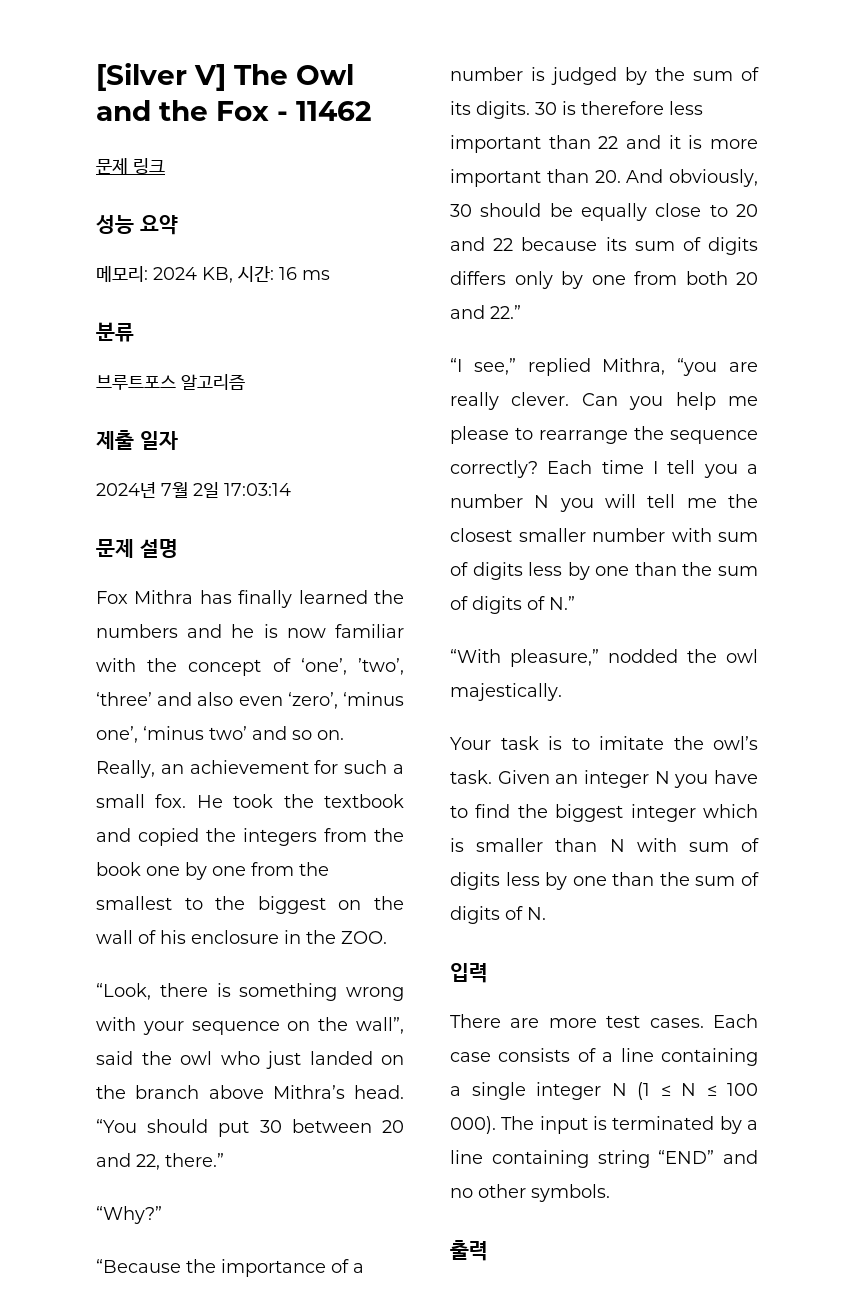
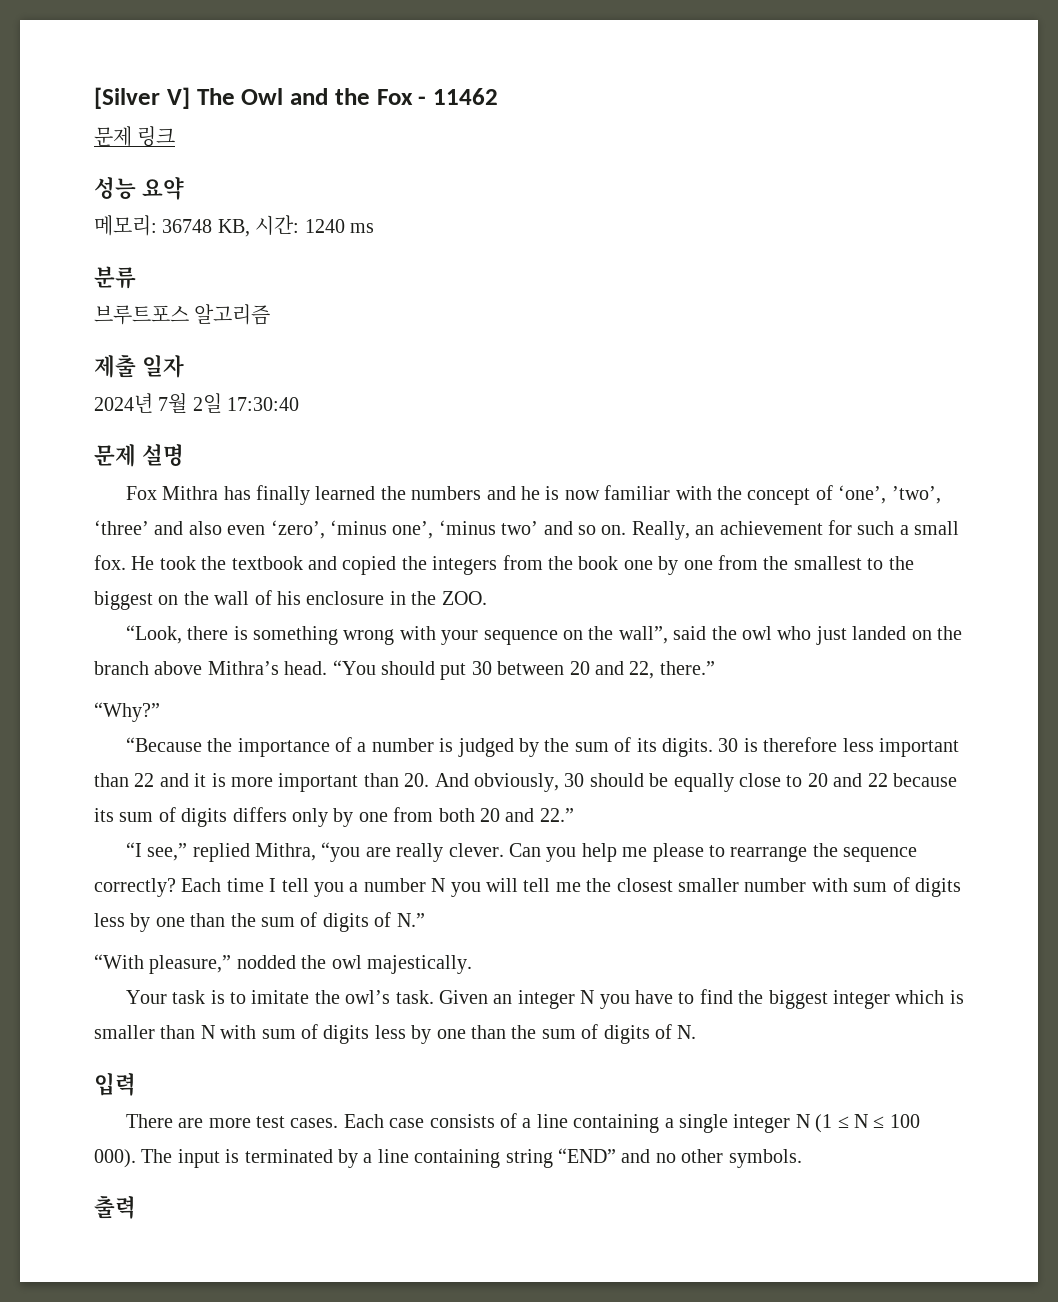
- 메모리: 2024 KB, 시간: 16 ms
+ 메모리: 36748 KB, 시간: 1240 ms
- 2024년 7월 2일 17:03:14
+ 2024년 7월 2일 17:30:40

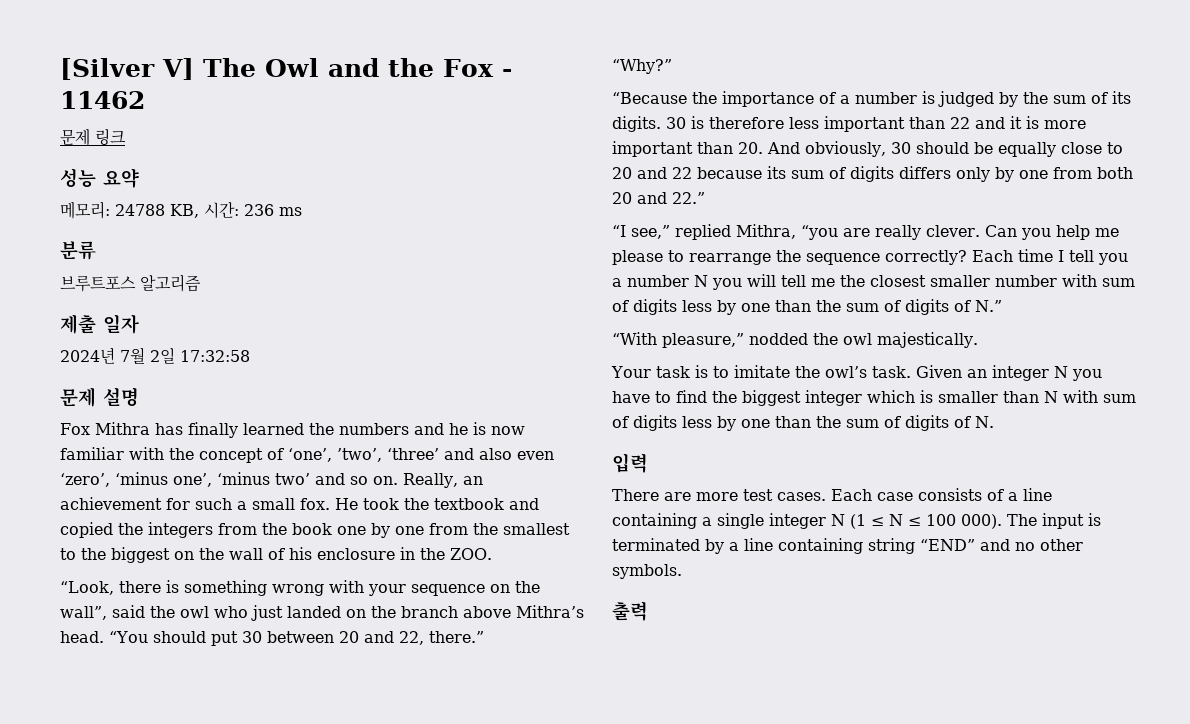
- 메모리: 36748 KB, 시간: 1240 ms
+ 메모리: 24788 KB, 시간: 236 ms
- 2024년 7월 2일 17:30:40
+ 2024년 7월 2일 17:32:58

